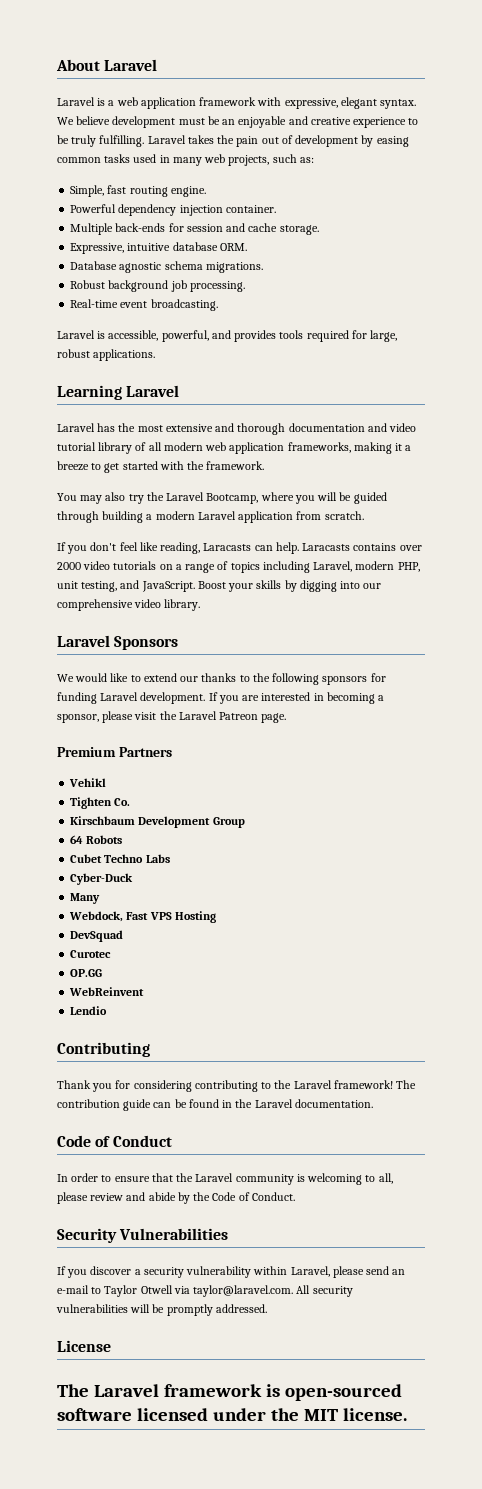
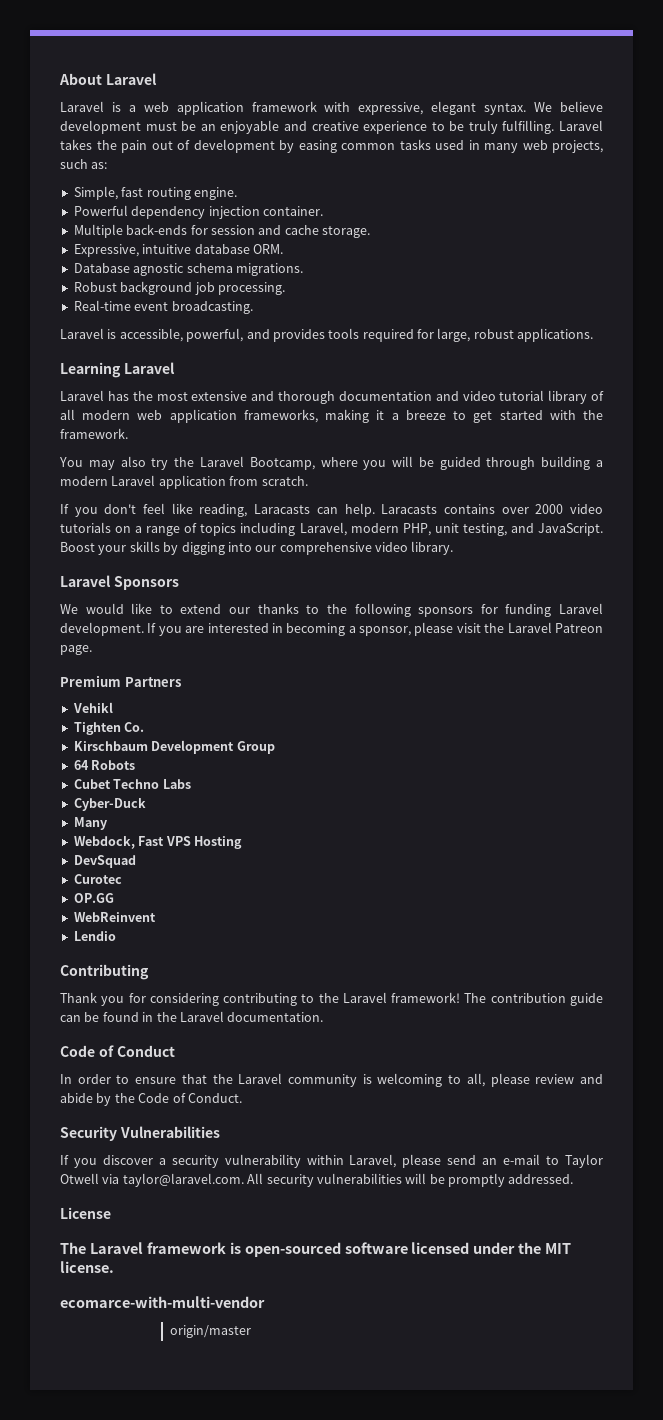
+ ecomarce-with-multi-vendor
+ origin/master

